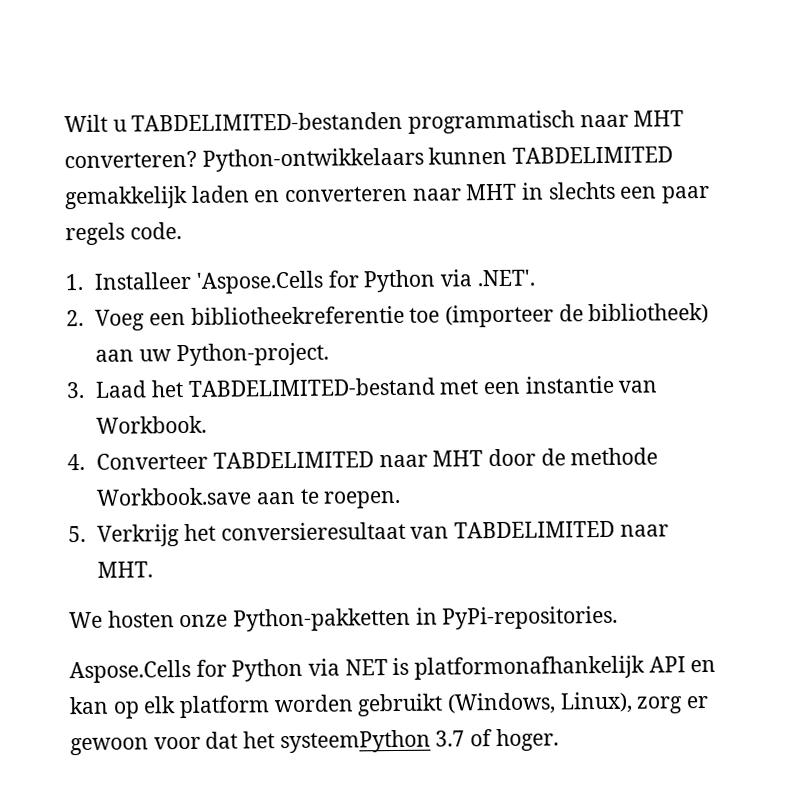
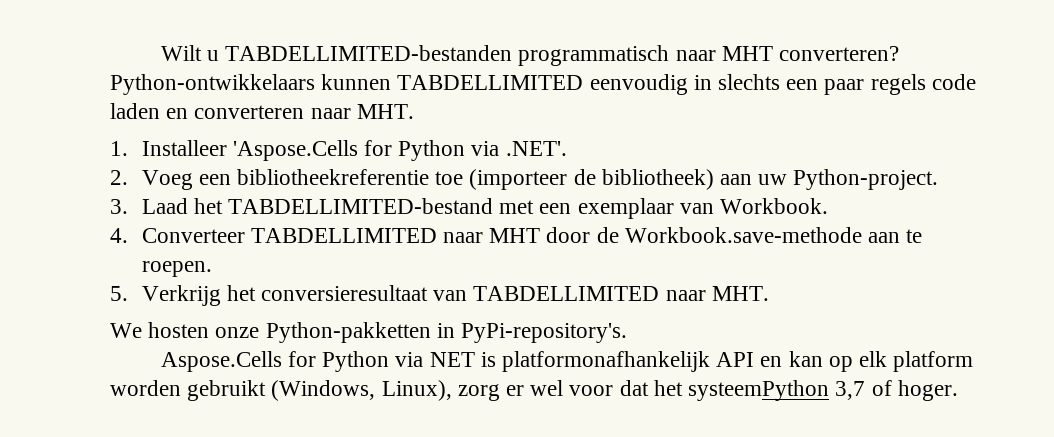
- Wilt u TABDELIMITED-bestanden programmatisch naar MHT converteren?
+ Wilt u TABDELLIMITED-bestanden programmatisch naar MHT converteren?
- Python-ontwikkelaars kunnen TABDELIMITED gemakkelijk laden en converteren naar MHT in slechts een paar regels code.
+ Python-ontwikkelaars kunnen TABDELLIMITED eenvoudig in slechts een paar regels code laden en converteren naar MHT.
- 3. Laad het TABDELIMITED-bestand met een instantie van Workbook.
+ 3. Laad het TABDELLIMITED-bestand met een exemplaar van Workbook.
- 4. Converteer TABDELIMITED naar MHT door de methode Workbook.save aan te roepen.
+ 4. Converteer TABDELLIMITED naar MHT door de Workbook.save-methode aan te roepen.
- 5. Verkrijg het conversieresultaat van TABDELIMITED naar MHT.
+ 5. Verkrijg het conversieresultaat van TABDELLIMITED naar MHT.
- We hosten onze Python-pakketten in PyPi-repositories.
+ We hosten onze Python-pakketten in PyPi-repository's.
- Aspose.Cells for Python via NET is platformonafhankelijk API en kan op elk platform worden gebruikt (Windows, Linux), zorg er gewoon voor dat het systeemPython 3.7 of hoger.
+ Aspose.Cells for Python via NET is platformonafhankelijk API en kan op elk platform worden gebruikt (Windows, Linux), zorg er wel voor dat het systeemPython 3,7 of hoger.

